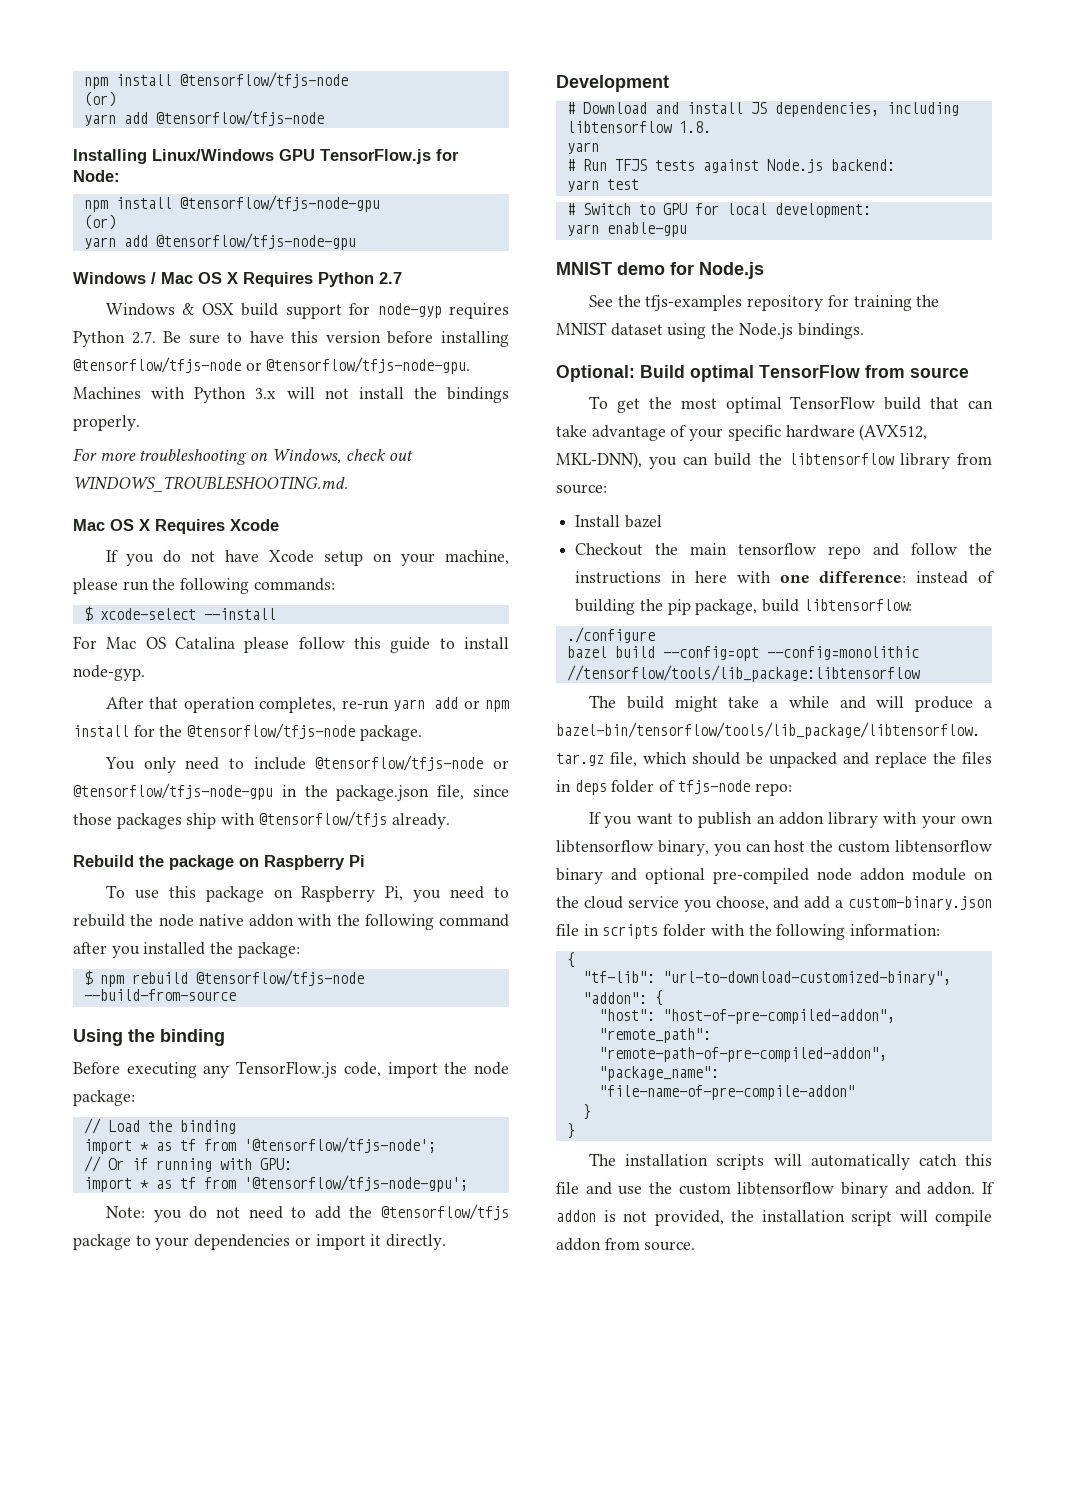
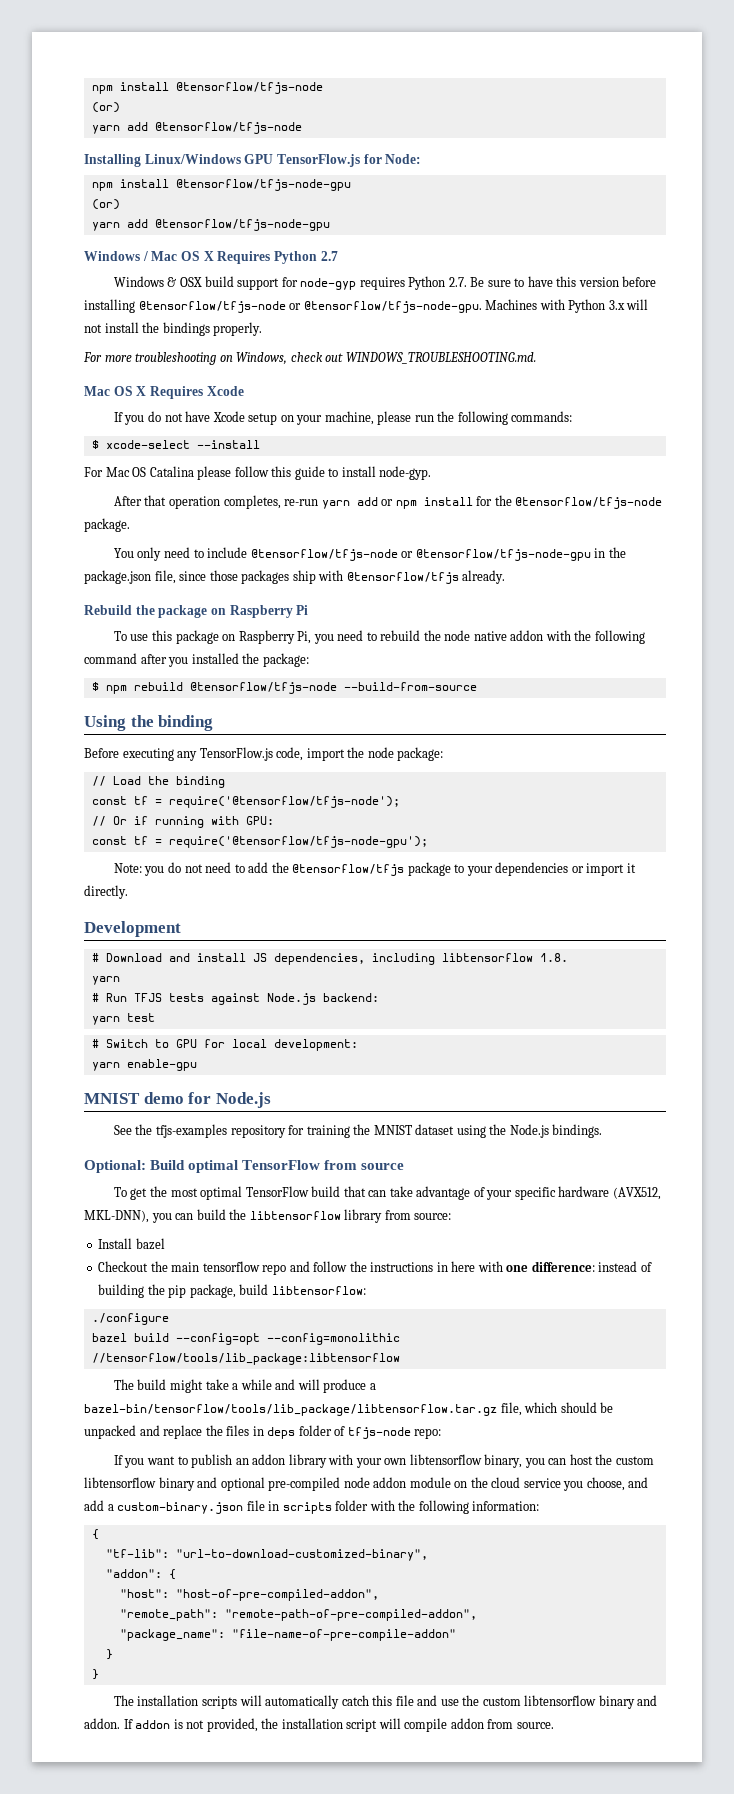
- import * as tf from '@tensorflow/tfjs-node';
+ const tf = require('@tensorflow/tfjs-node');
- import * as tf from '@tensorflow/tfjs-node-gpu';
+ const tf = require('@tensorflow/tfjs-node-gpu');

